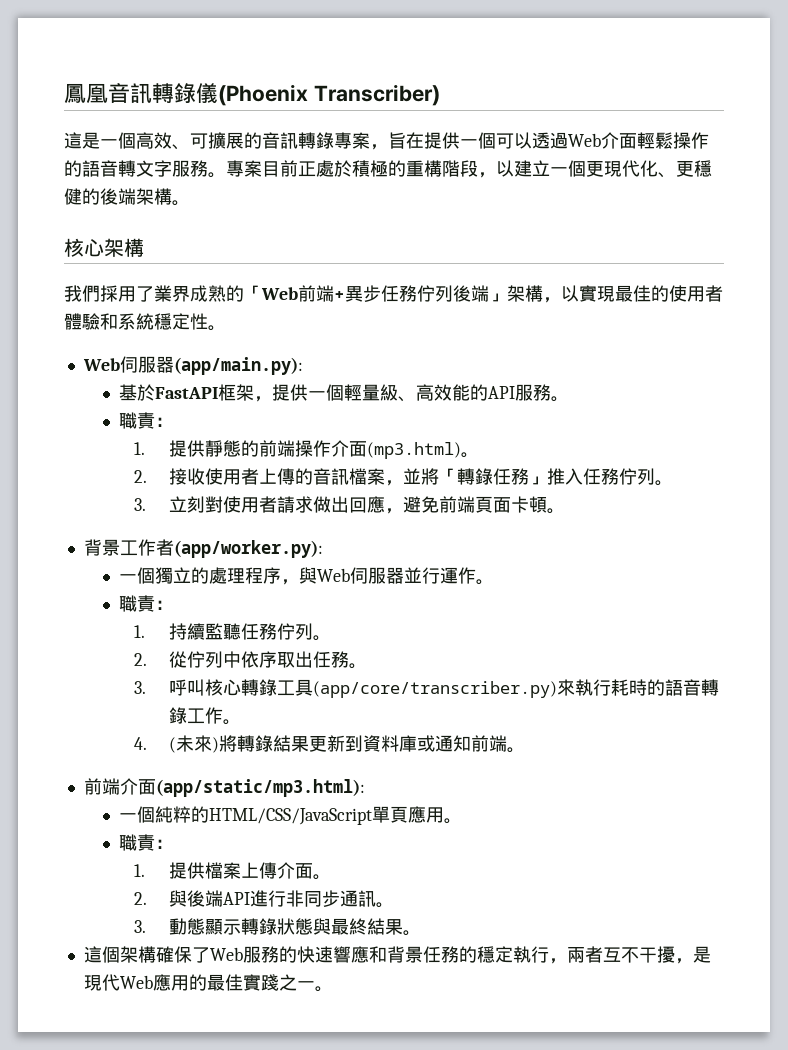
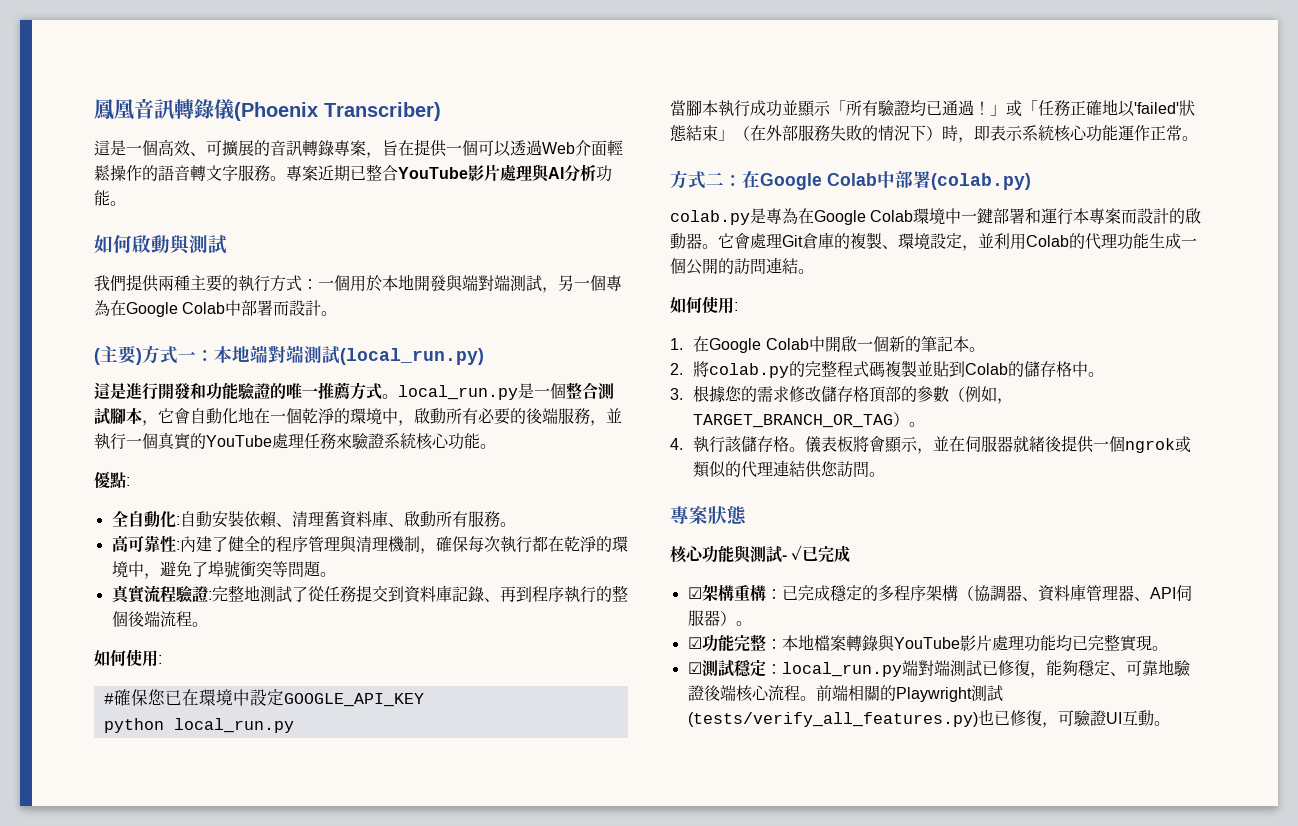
- 專案目前正處於積極的重構階段，以建立一個更現代化、更穩健的後端架構。
- 核心架構
- 我們採用了業界成熟的「Web前端+異步任務佇列後端」架構，以實現最佳的使用者體驗和系統穩定性。
- Web伺服器(app/main.py):
- 基於FastAPI框架，提供一個輕量級、高效能的API服務。
- 職責：
- 1.提供靜態的前端操作介面(mp3.html)。
- 2.接收使用者上傳的音訊檔案，並將「轉錄任務」推入任務佇列。
- 3.立刻對使用者請求做出回應，避免前端頁面卡頓。
- 背景工作者(app/worker.py):
- 一個獨立的處理程序，與Web伺服器並行運作。
- 職責：
- 1.持續監聽任務佇列。
- 2.從佇列中依序取出任務。
- 3.呼叫核心轉錄工具(app/core/transcriber.py)來執行耗時的語音轉錄工作。
- 4. (未來)將轉錄結果更新到資料庫或通知前端。
- 前端介面(app/static/mp3.html):
- 一個純粹的HTML/CSS/JavaScript單頁應用。
- 職責：
- 1.提供檔案上傳介面。
- 2.與後端API進行非同步通訊。
- 3.動態顯示轉錄狀態與最終結果。
- 這個架構確保了Web服務的快速響應和背景任務的穩定執行，兩者互不干擾，是現代Web應用的最佳實踐之一。
+ 專案近期已整合YouTube影片處理與AI分析功能。
+ 如何啟動與測試
+ 我們提供兩種主要的執行方式：一個用於本地開發與端對端測試，另一個專為在Google Colab中部署而設計。
+ (主要)方式一：本地端對端測試(local_run.py)
+ 這是進行開發和功能驗證的唯一推薦方式。local_run.py是一個整合測試腳本，它會自動化地在一個乾淨的環境中，啟動所有必要的後端服務，並執行一個真實的YouTube處理任務來驗證系統核心功能。
+ 優點:
+ 全自動化:自動安裝依賴、清理舊資料庫、啟動所有服務。
+ 高可靠性:內建了健全的程序管理與清理機制，確保每次執行都在乾淨的環境中，避免了埠號衝突等問題。
+ 真實流程驗證:完整地測試了從任務提交到資料庫記錄、再到程序執行的整個後端流程。
+ 如何使用:
+ #確保您已在環境中設定GOOGLE_API_KEY
+ python local_run.py
+ 當腳本執行成功並顯示「所有驗證均已通過！」或「任務正確地以'failed'狀態結束」（在外部服務失敗的情況下）時，即表示系統核心功能運作正常。
+ 方式二：在Google Colab中部署(colab.py)
+ colab.py是專為在Google Colab環境中一鍵部署和運行本專案而設計的啟動器。它會處理Git倉庫的複製、環境設定，並利用Colab的代理功能生成一個公開的訪問連結。
+ 如何使用:
+ 1.在Google Colab中開啟一個新的筆記本。
+ 2.將colab.py的完整程式碼複製並貼到Colab的儲存格中。
+ 3.根據您的需求修改儲存格頂部的參數（例如，TARGET_BRANCH_OR_TAG）。
+ 4.執行該儲存格。儀表板將會顯示，並在伺服器就緒後提供一個ngrok或類似的代理連結供您訪問。
+ 專案狀態
+ 核心功能與測試- ✓已完成
+ ☑架構重構：已完成穩定的多程序架構（協調器、資料庫管理器、API伺服器）。
+ ☑功能完整：本地檔案轉錄與YouTube影片處理功能均已完整實現。
+ ☑測試穩定：local_run.py端對端測試已修復，能夠穩定、可靠地驗證後端核心流程。前端相關的Playwright測試(tests/verify_all_features.py)也已修復，可驗證UI互動。

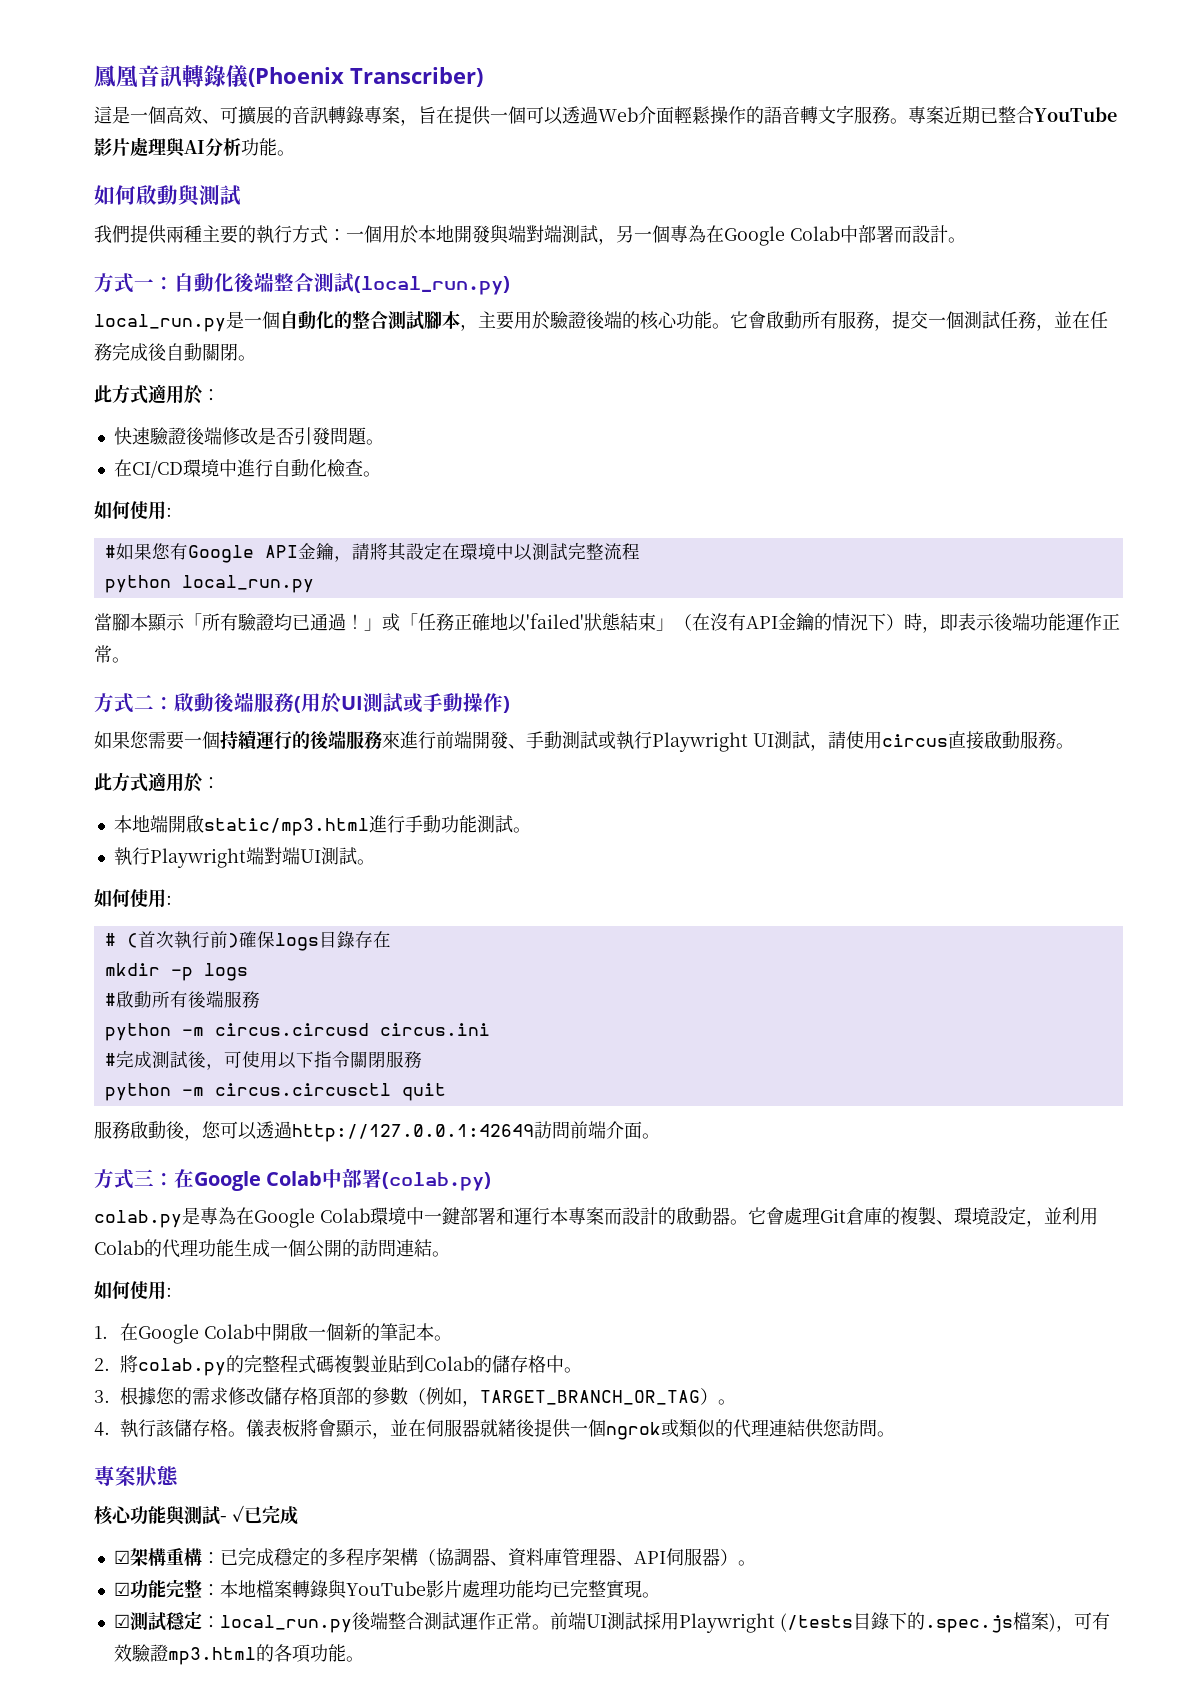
- (主要)方式一：本地端對端測試(local_run.py)
- 這是進行開發和功能驗證的唯一推薦方式。local_run.py是一個整合測試腳本，它會自動化地在一個乾淨的環境中，啟動所有必要的後端服務，並執行一個真實的YouTube處理任務來驗證系統核心功能。
- 優點:
- 全自動化:自動安裝依賴、清理舊資料庫、啟動所有服務。
- 高可靠性:內建了健全的程序管理與清理機制，確保每次執行都在乾淨的環境中，避免了埠號衝突等問題。
- 真實流程驗證:完整地測試了從任務提交到資料庫記錄、再到程序執行的整個後端流程。
+ 方式一：自動化後端整合測試(local_run.py)
+ local_run.py是一個自動化的整合測試腳本，主要用於驗證後端的核心功能。它會啟動所有服務，提交一個測試任務，並在任務完成後自動關閉。
+ 此方式適用於：
+ 快速驗證後端修改是否引發問題。
+ 在CI/CD環境中進行自動化檢查。
  如何使用:
- #確保您已在環境中設定GOOGLE_API_KEY
+ #如果您有Google API金鑰，請將其設定在環境中以測試完整流程
- 當腳本執行成功並顯示「所有驗證均已通過！」或「任務正確地以'failed'狀態結束」（在外部服務失敗的情況下）時，即表示系統核心功能運作正常。
+ 當腳本顯示「所有驗證均已通過！」或「任務正確地以'failed'狀態結束」（在沒有API金鑰的情況下）時，即表示後端功能運作正常。
- 方式二：在Google Colab中部署(colab.py)
+ 方式二：啟動後端服務(用於UI測試或手動操作)
+ 如果您需要一個持續運行的後端服務來進行前端開發、手動測試或執行Playwright UI測試，請使用circus直接啟動服務。
+ 此方式適用於：
+ 本地端開啟static/mp3.html進行手動功能測試。
+ 執行Playwright端對端UI測試。
+ 如何使用:
+ # (首次執行前)確保logs目錄存在
+ mkdir -p logs
+ #啟動所有後端服務
+ python -m circus.circusd circus.ini
+ #完成測試後，可使用以下指令關閉服務
+ python -m circus.circusctl quit
+ 服務啟動後，您可以透過http://127.0.0.1:42649訪問前端介面。
+ 方式三：在Google Colab中部署(colab.py)
- ☑測試穩定：local_run.py端對端測試已修復，能夠穩定、可靠地驗證後端核心流程。前端相關的Playwright測試(tests/verify_all_features.py)也已修復，可驗證UI互動。
+ ☑測試穩定：local_run.py後端整合測試運作正常。前端UI測試採用Playwright (/tests目錄下的.spec.js檔案)，可有效驗證mp3.html的各項功能。

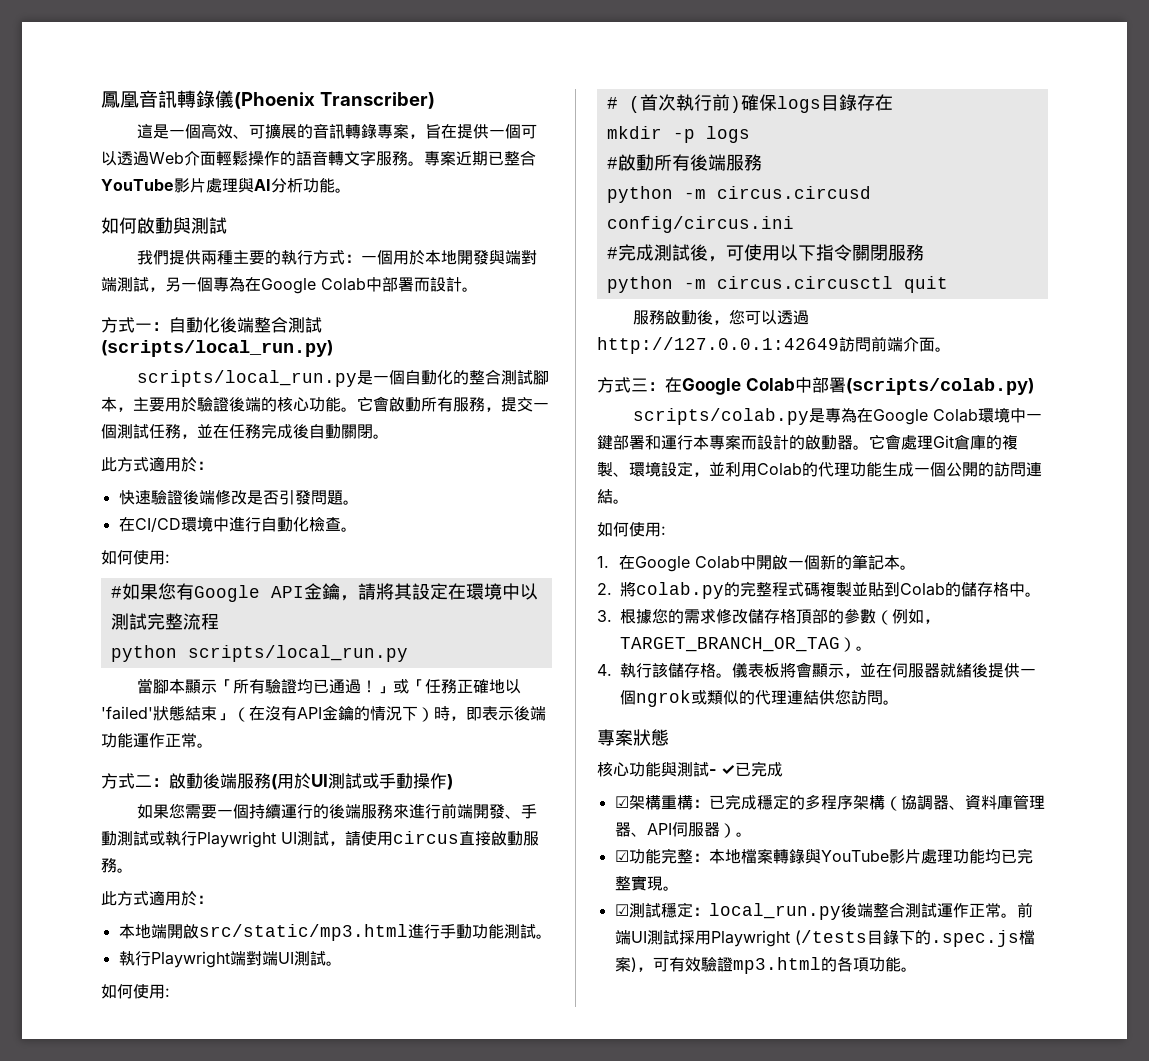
- 方式一：自動化後端整合測試(local_run.py)
- local_run.py是一個自動化的整合測試腳本，主要用於驗證後端的核心功能。
+ 方式一：自動化後端整合測試(scripts/local_run.py)
+ scripts/local_run.py是一個自動化的整合測試腳本，主要用於驗證後端的核心功能。
- python local_run.py
+ python scripts/local_run.py
- 本地端開啟static/mp3.html進行手動功能測試。
+ 本地端開啟src/static/mp3.html進行手動功能測試。
- python -m circus.circusd circus.ini
+ python -m circus.circusd config/circus.ini
- 方式三：在Google Colab中部署(colab.py)
- colab.py是專為在Google Colab環境中一鍵部署和運行本專案而設計的啟動器。
+ 方式三：在Google Colab中部署(scripts/colab.py)
+ scripts/colab.py是專為在Google Colab環境中一鍵部署和運行本專案而設計的啟動器。

